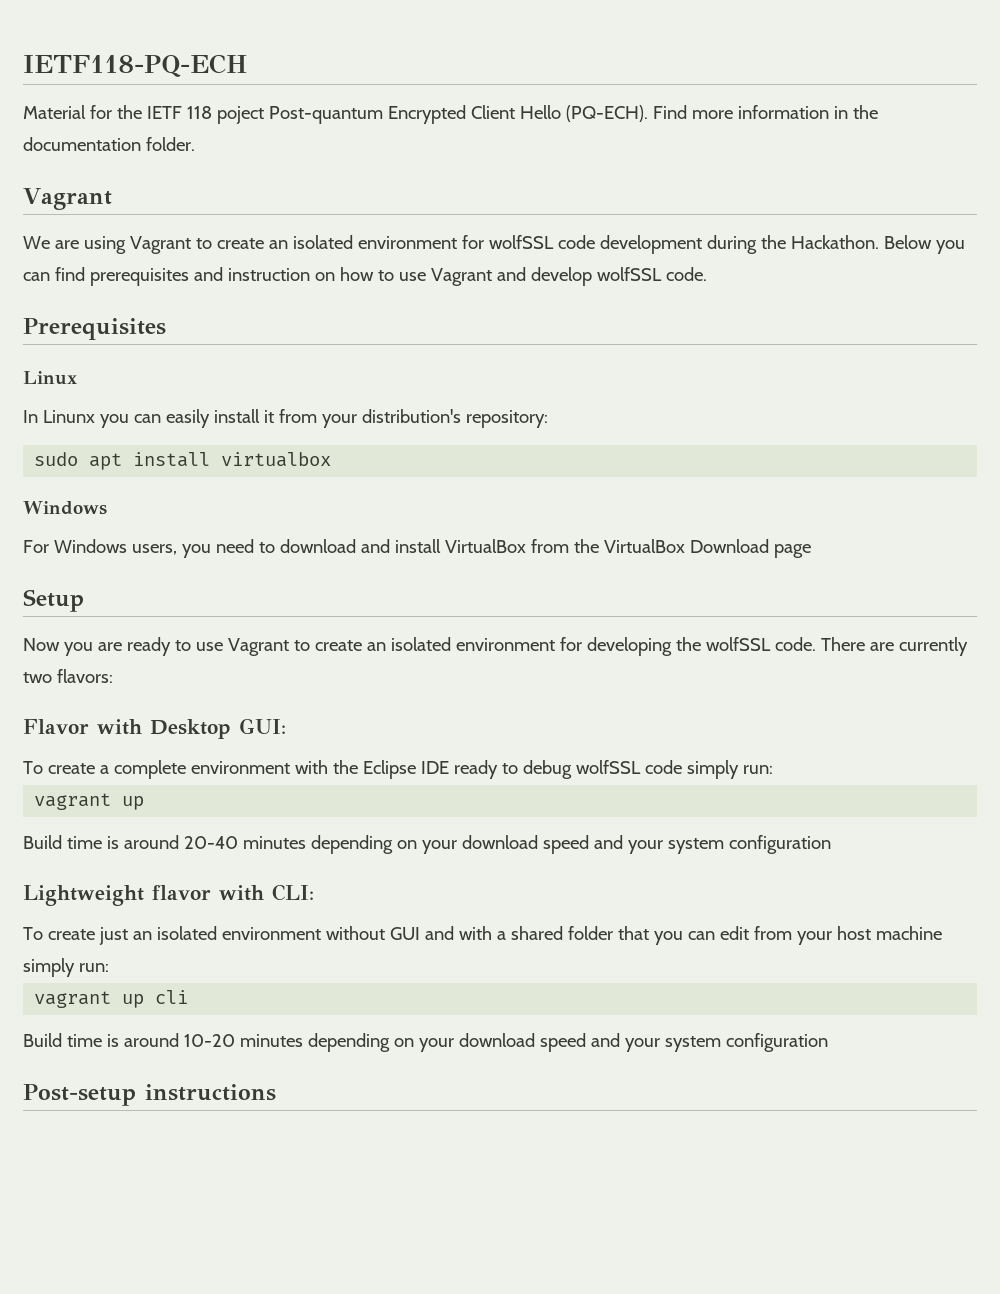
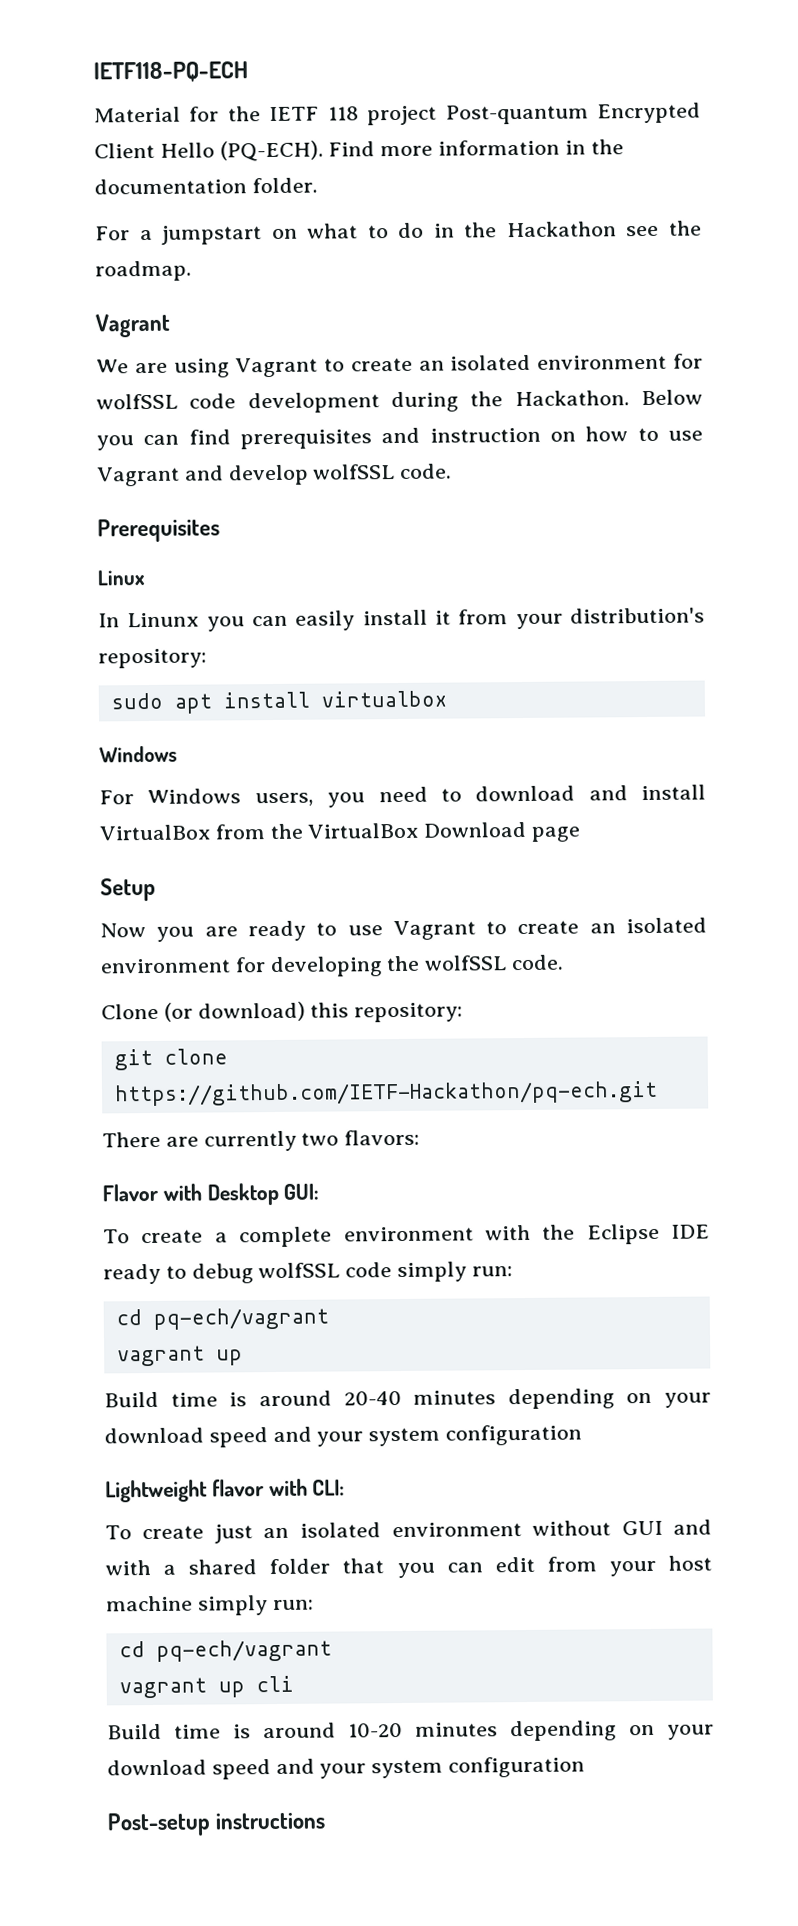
- Material for the IETF 118 poject Post-quantum Encrypted Client Hello (PQ-ECH).
+ Material for the IETF 118 project Post-quantum Encrypted Client Hello (PQ-ECH).
+ For a jumpstart on what to do in the Hackathon see the roadmap.
- Now you are ready to use Vagrant to create an isolated environment for developing the wolfSSL code. There are currently two flavors:
+ Now you are ready to use Vagrant to create an isolated environment for developing the wolfSSL code.
+ Clone (or download) this repository:
+ git clone https://github.com/IETF-Hackathon/pq-ech.git
+ There are currently two flavors:
  To create a complete environment with the Eclipse IDE ready to debug wolfSSL code simply run:
+ cd pq-ech/vagrant
  To create just an isolated environment without GUI and with a shared folder that you can edit from your host machine simply run:
+ cd pq-ech/vagrant

